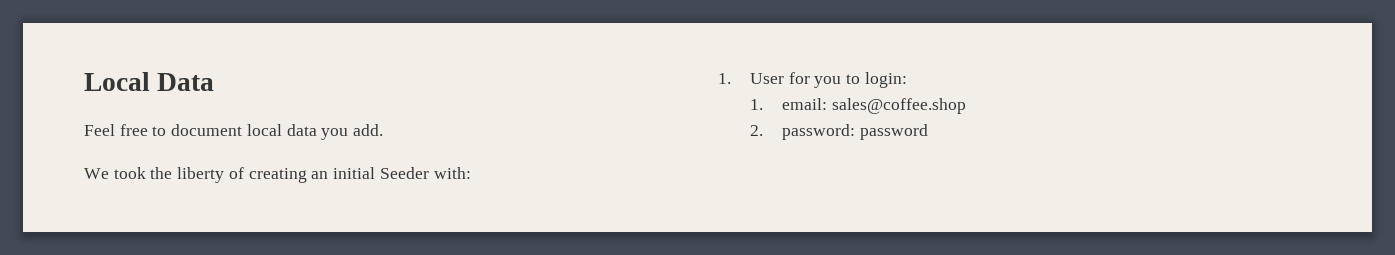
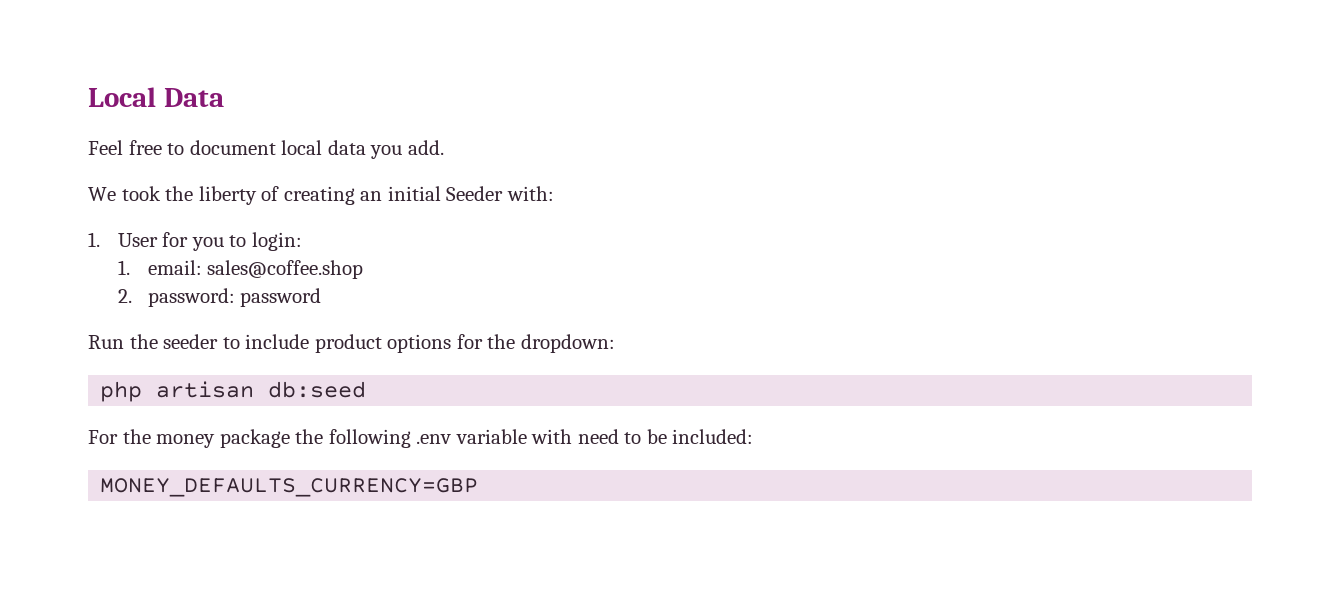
+ Run the seeder to include product options for the dropdown:
+ php artisan db:seed
+ For the money package the following .env variable with need to be included:
+ MONEY_DEFAULTS_CURRENCY=GBP

